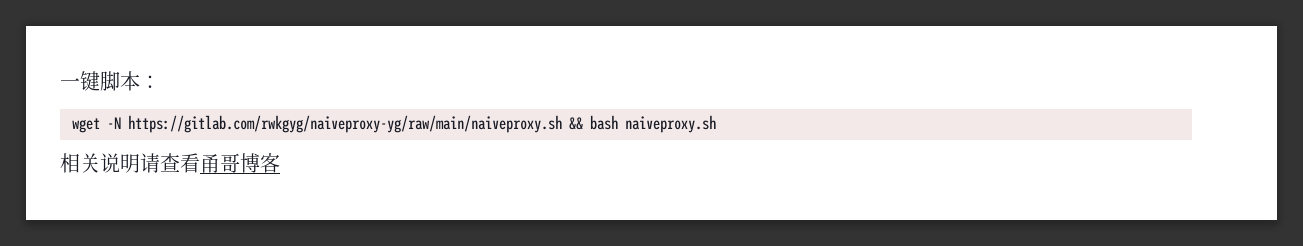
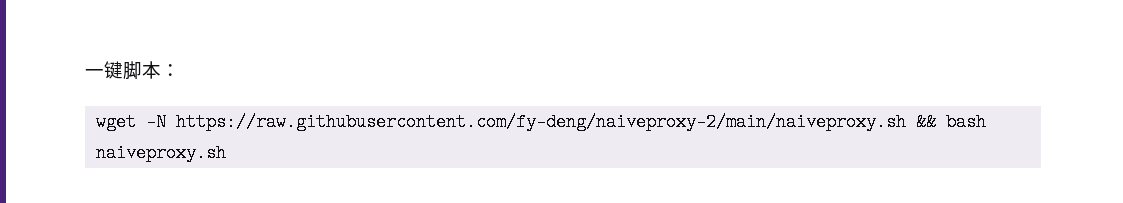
- wget -N https://gitlab.com/rwkgyg/naiveproxy-yg/raw/main/naiveproxy.sh && bash naiveproxy.sh
+ wget -N https://raw.githubusercontent.com/fy-deng/naiveproxy-2/main/naiveproxy.sh && bash naiveproxy.sh
- 相关说明请查看甬哥博客

